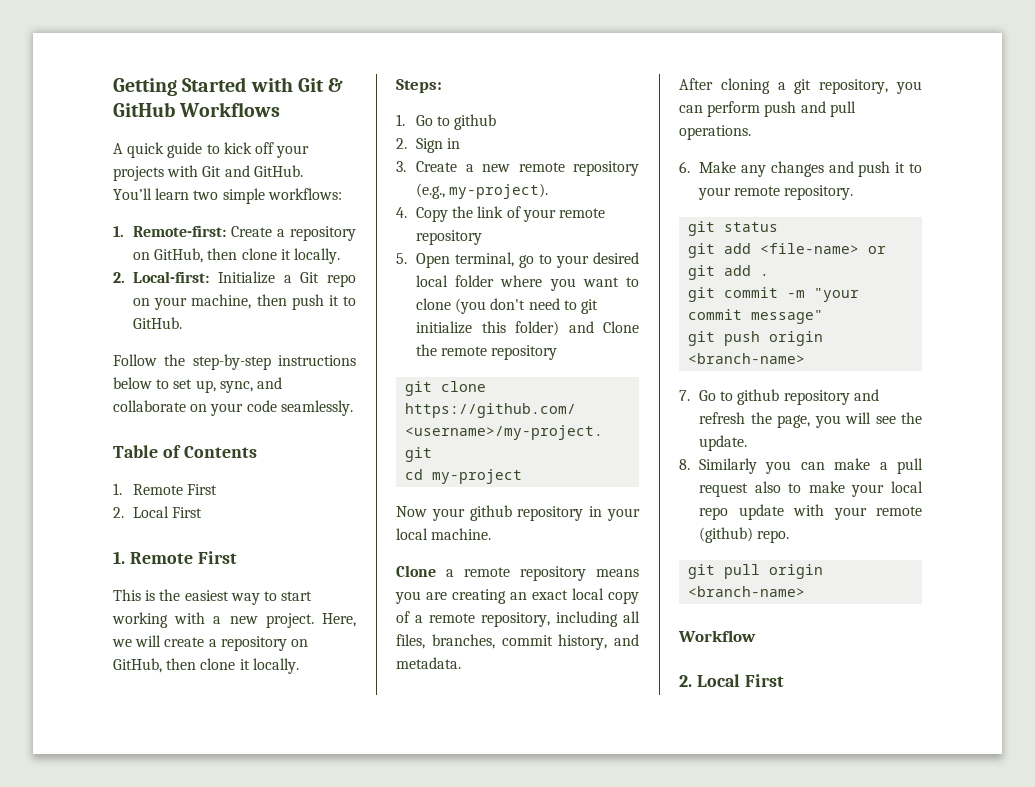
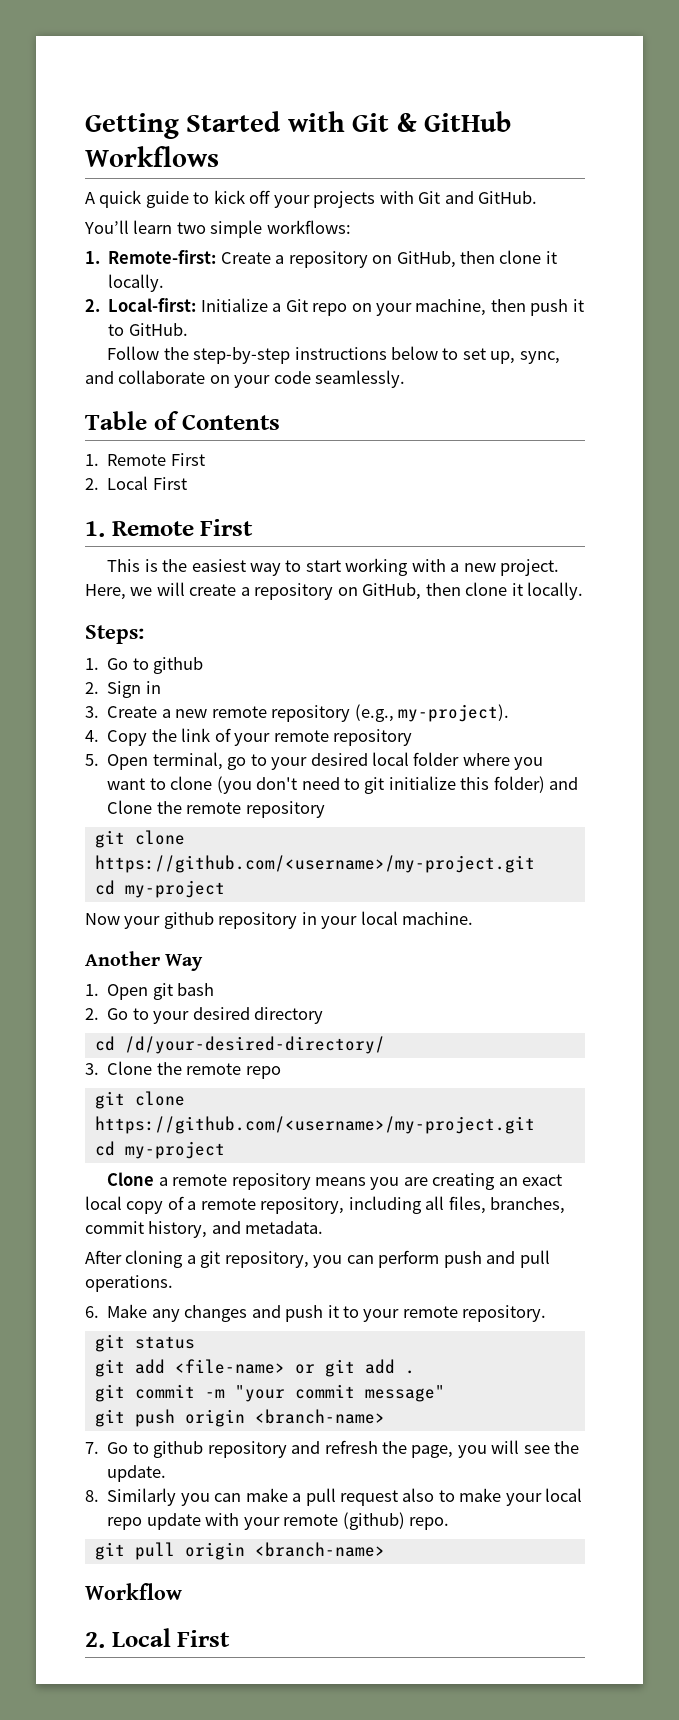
+ Another Way
+ 1. Open git bash
+ 2. Go to your desired directory
+ cd /d/your-desired-directory/
+ 3. Clone the remote repo
+ git clone https://github.com/<username>/my-project.git
+ cd my-project

